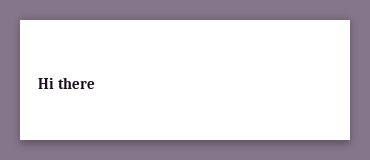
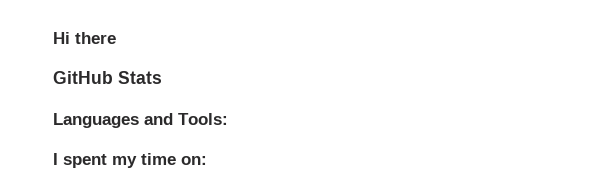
+ GitHub Stats
+ Languages and Tools:
+ I spent my time on:

